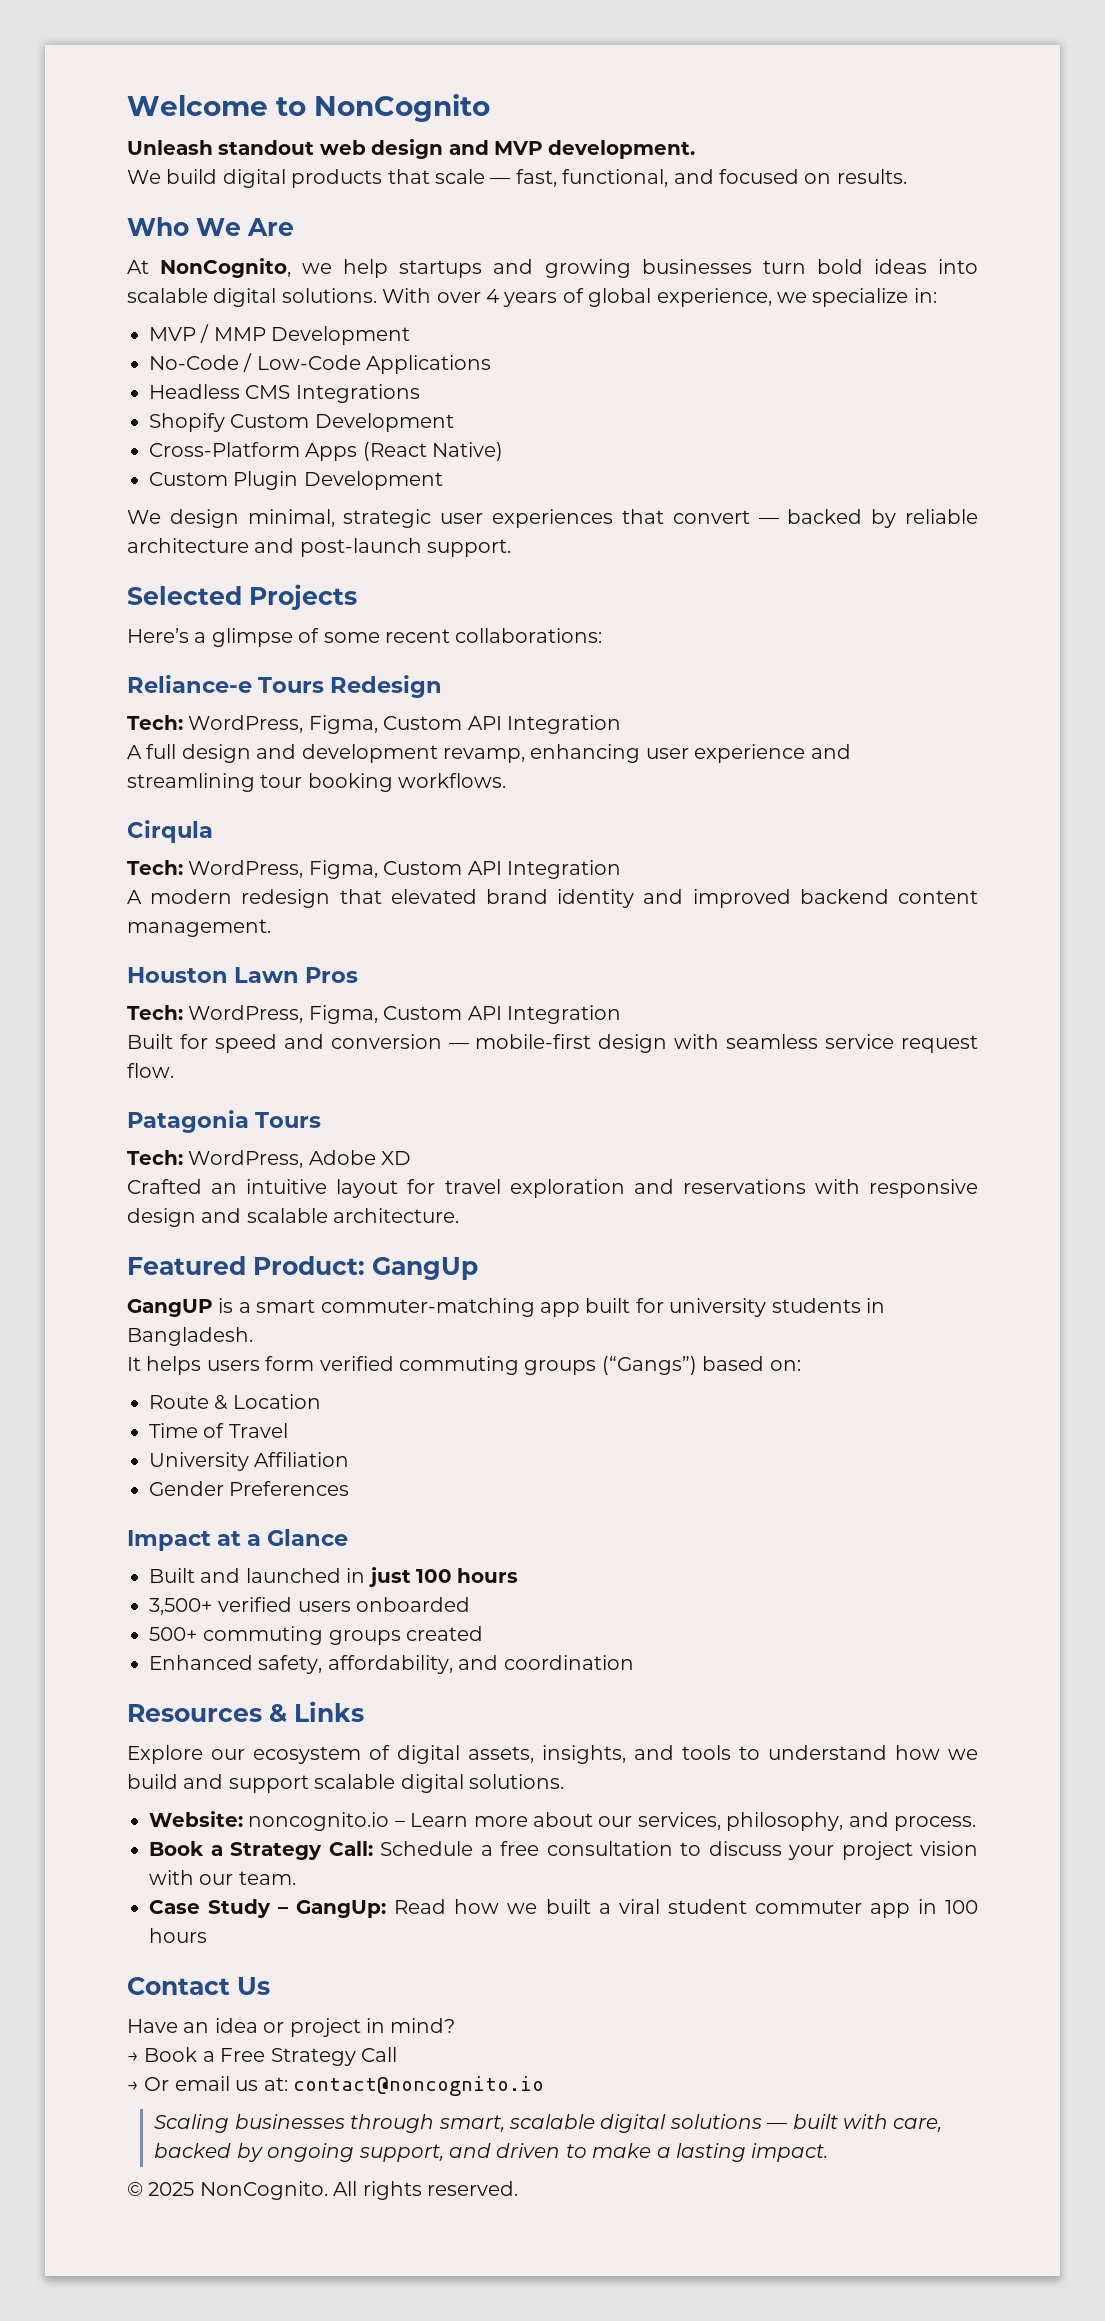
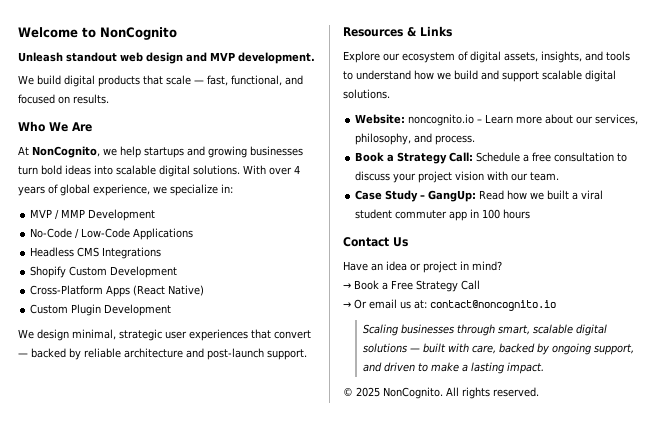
- Selected Projects
- Here’s a glimpse of some recent collaborations:
- Reliance-e Tours Redesign
- Tech: WordPress, Figma, Custom API Integration
- A full design and development revamp, enhancing user experience and streamlining tour booking workflows.
- Cirqula
- Tech: WordPress, Figma, Custom API Integration
- A modern redesign that elevated brand identity and improved backend content management.
- Houston Lawn Pros
- Tech: WordPress, Figma, Custom API Integration
- Built for speed and conversion — mobile-first design with seamless service request flow.
- Patagonia Tours
- Tech: WordPress, Adobe XD
- Crafted an intuitive layout for travel exploration and reservations with responsive design and scalable architecture.
- Featured Product: GangUp
- GangUP is a smart commuter-matching app built for university students in Bangladesh.
- It helps users form verified commuting groups (“Gangs”) based on:
- Route & Location
- Time of Travel
- University Affiliation
- Gender Preferences
- Impact at a Glance
- Built and launched in just 100 hours
- 3,500+ verified users onboarded
- 500+ commuting groups created
- Enhanced safety, affordability, and coordination

